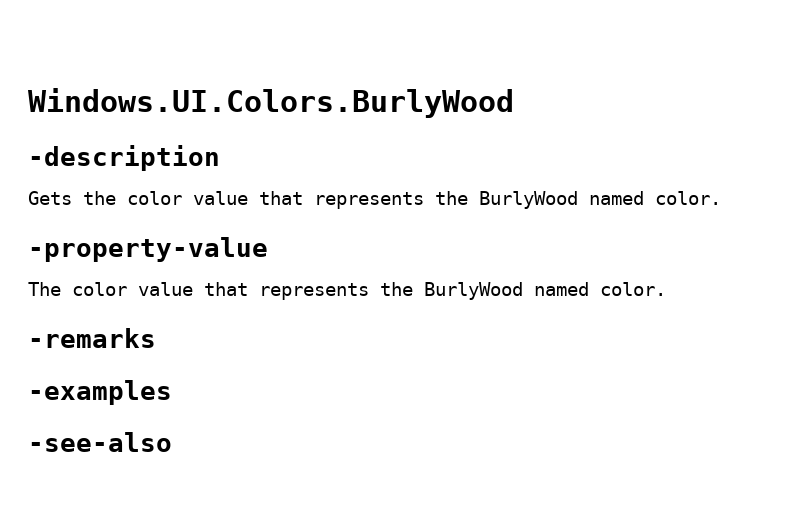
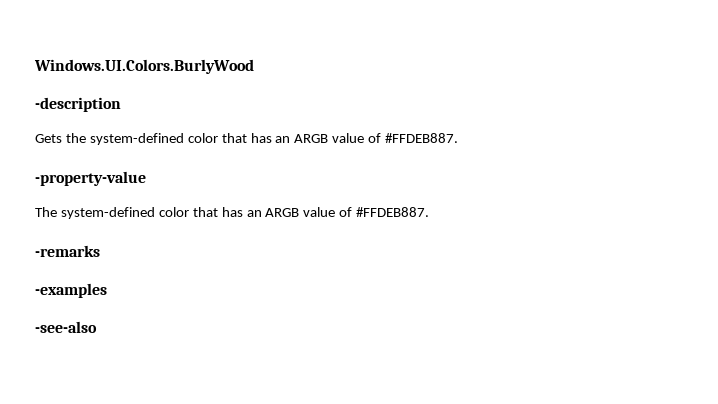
- Gets the color value that represents the BurlyWood named color.
+ Gets the system-defined color that has an ARGB value of #FFDEB887.
  -property-value
- The color value that represents the BurlyWood named color.
+ The system-defined color that has an ARGB value of #FFDEB887.

